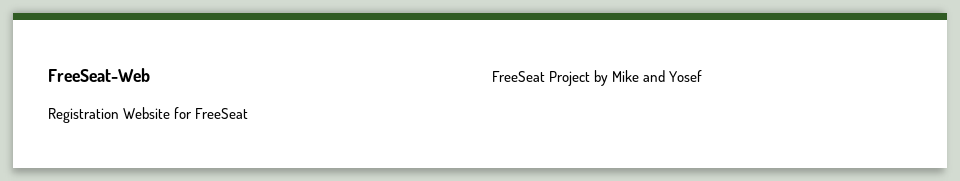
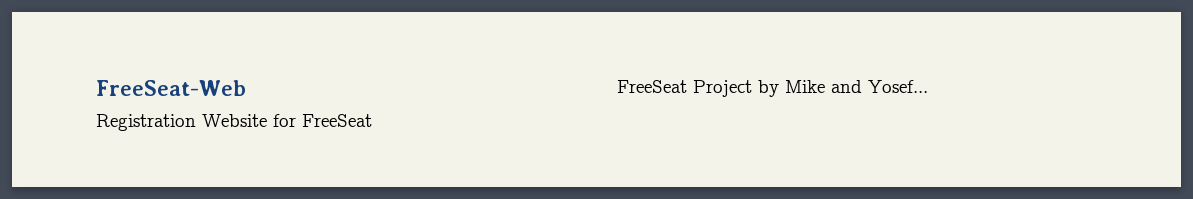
- FreeSeat Project by Mike and Yosef
+ FreeSeat Project by Mike and Yosef...

